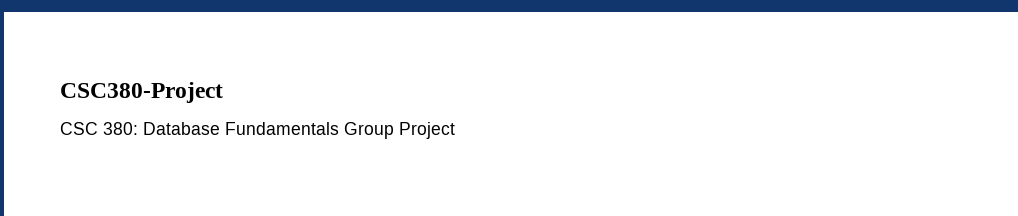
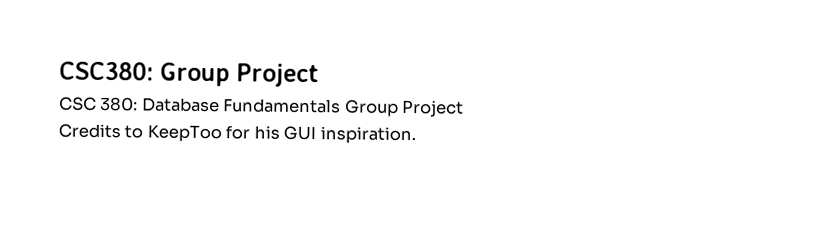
- CSC380-Project
+ CSC380: Group Project
+ Credits to KeepToo for his GUI inspiration.

